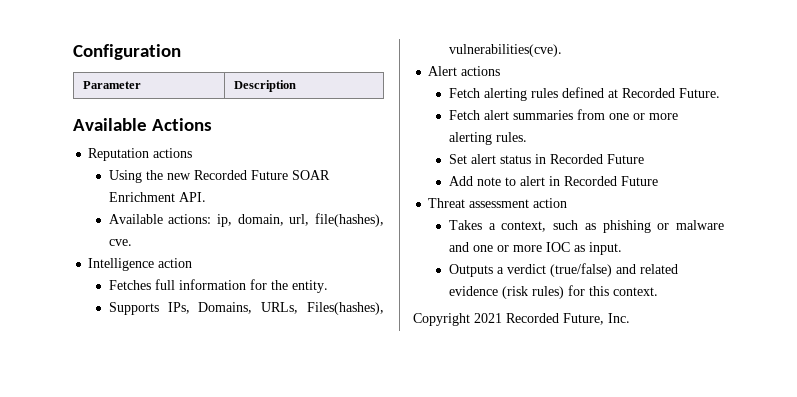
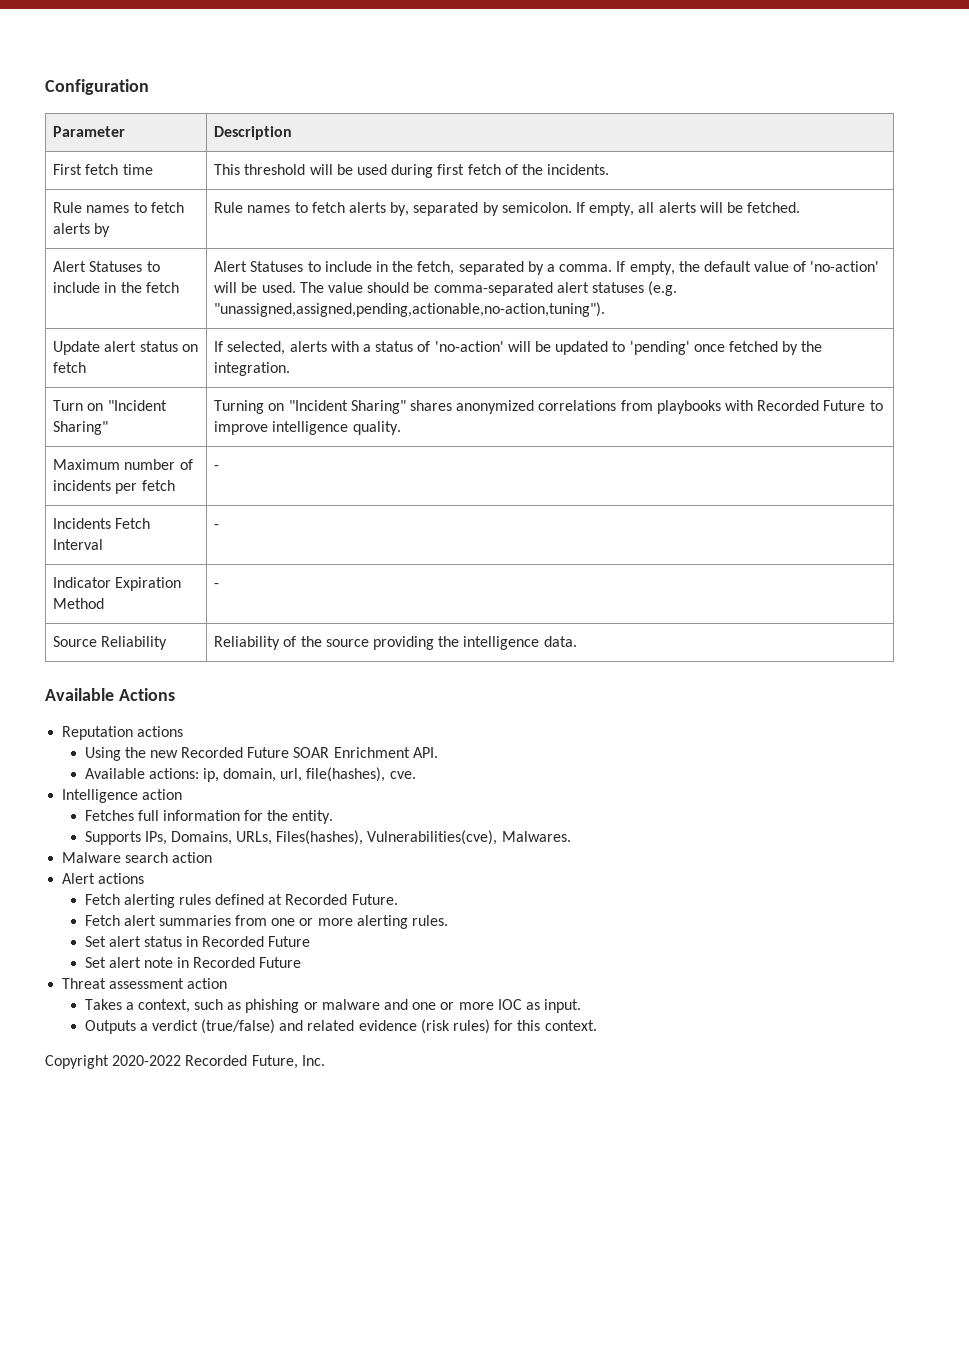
+ First fetch time | This threshold will be used during first fetch of the incidents.
+ Rule names to fetch alerts by | Rule names to fetch alerts by, separated by semicolon. If empty, all alerts will be fetched.
+ Alert Statuses to include in the fetch | Alert Statuses to include in the fetch, separated by a comma. If empty, the default value of 'no-action' will be used. The value should be comma-separated alert statuses (e.g. "unassigned,assigned,pending,actionable,no-action,tuning").
+ Update alert status on fetch | If selected, alerts with a status of 'no-action' will be updated to 'pending' once fetched by the integration.
+ Turn on "Incident Sharing" | Turning on "Incident Sharing" shares anonymized correlations from playbooks with Recorded Future to improve intelligence quality.
+ Maximum number of incidents per fetch | -
+ Incidents Fetch Interval | -
+ Indicator Expiration Method | -
+ Source Reliability | Reliability of the source providing the intelligence data.
- Supports IPs, Domains, URLs, Files(hashes), vulnerabilities(cve).
+ Supports IPs, Domains, URLs, Files(hashes), Vulnerabilities(cve), Malwares.
+ Malware search action
- Add note to alert in Recorded Future
+ Set alert note in Recorded Future
- Copyright 2021 Recorded Future, Inc.
+ Copyright 2020-2022 Recorded Future, Inc.

